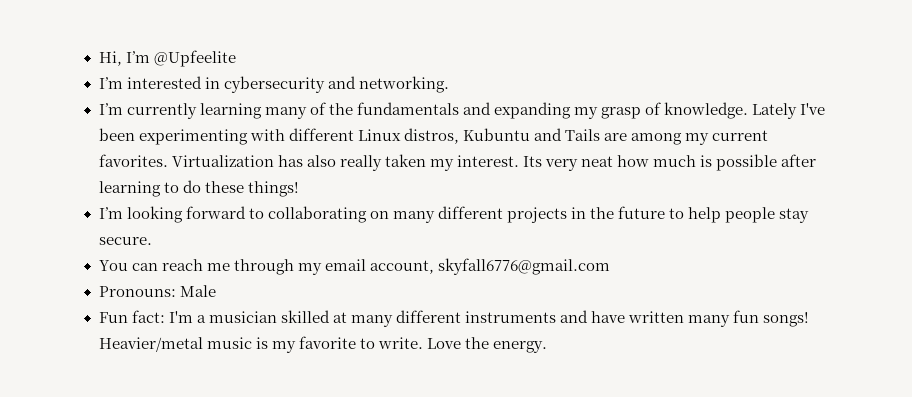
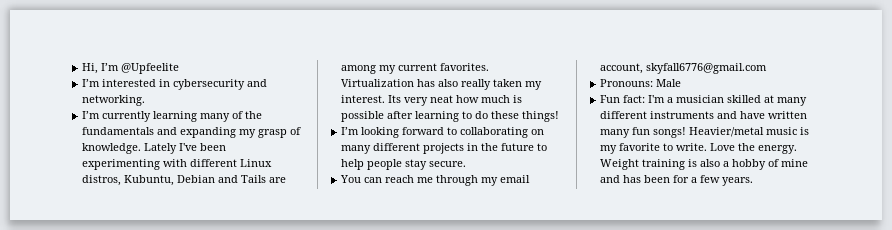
- Lately I've been experimenting with different Linux distros, Kubuntu and Tails are among my current favorites.
+ Lately I've been experimenting with different Linux distros, Kubuntu, Debian and Tails are among my current favorites.
+ Weight training is also a hobby of mine and has been for a few years.

